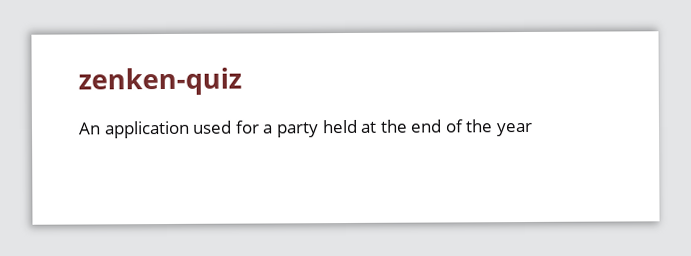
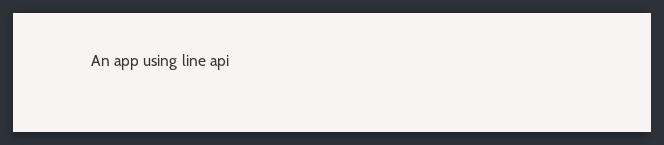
- zenken-quiz
- An application used for a party held at the end of the year
+ An app using line api

